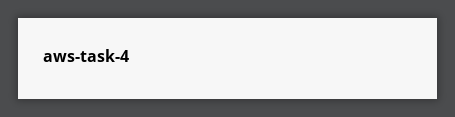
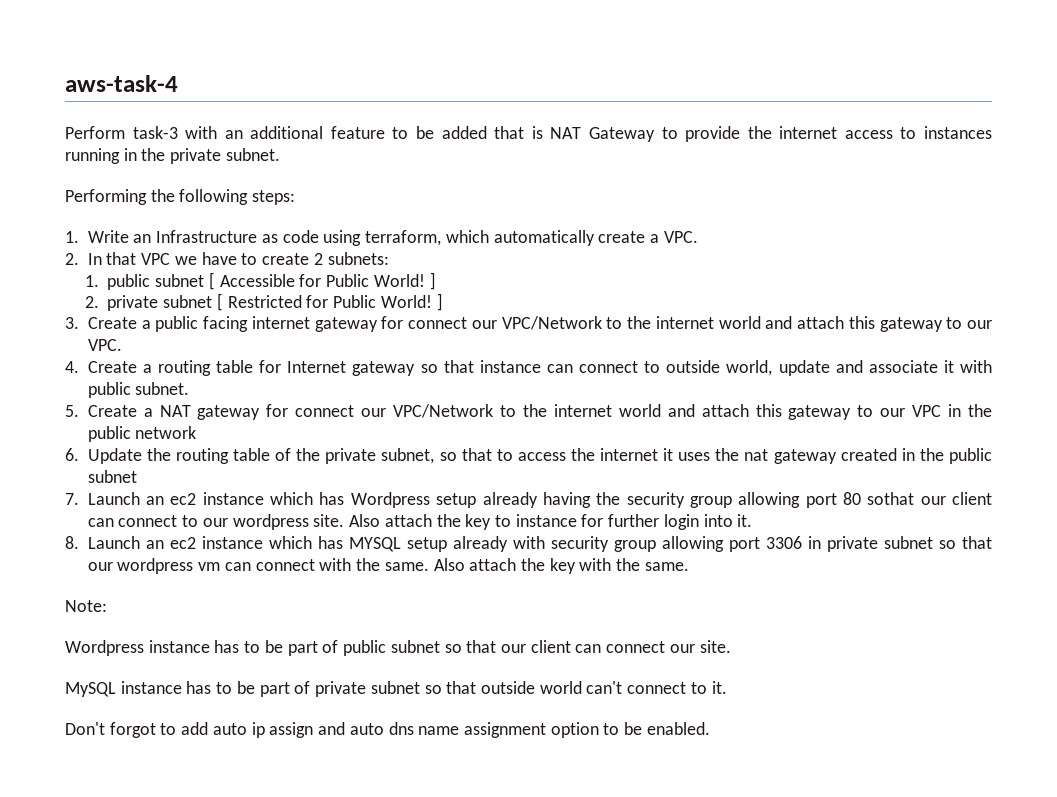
+ Perform task-3 with an additional feature to be added that is NAT Gateway to provide the internet access to instances running in the private subnet.
+ Performing the following steps:
+ 1. Write an Infrastructure as code using terraform, which automatically create a VPC.
+ 2. In that VPC we have to create 2 subnets:
+ 1. public subnet [ Accessible for Public World! ]
+ 2. private subnet [ Restricted for Public World! ]
+ 3. Create a public facing internet gateway for connect our VPC/Network to the internet world and attach this gateway to our VPC.
+ 4. Create a routing table for Internet gateway so that instance can connect to outside world, update and associate it with public subnet.
+ 5. Create a NAT gateway for connect our VPC/Network to the internet world and attach this gateway to our VPC in the public network
+ 6. Update the routing table of the private subnet, so that to access the internet it uses the nat gateway created in the public subnet
+ 7. Launch an ec2 instance which has Wordpress setup already having the security group allowing port 80 sothat our client can connect to our wordpress site. Also attach the key to instance for further login into it.
+ 8. Launch an ec2 instance which has MYSQL setup already with security group allowing port 3306 in private subnet so that our wordpress vm can connect with the same. Also attach the key with the same.
+ Note:
+ Wordpress instance has to be part of public subnet so that our client can connect our site.
+ MySQL instance has to be part of private subnet so that outside world can't connect to it.
+ Don't forgot to add auto ip assign and auto dns name assignment option to be enabled.

